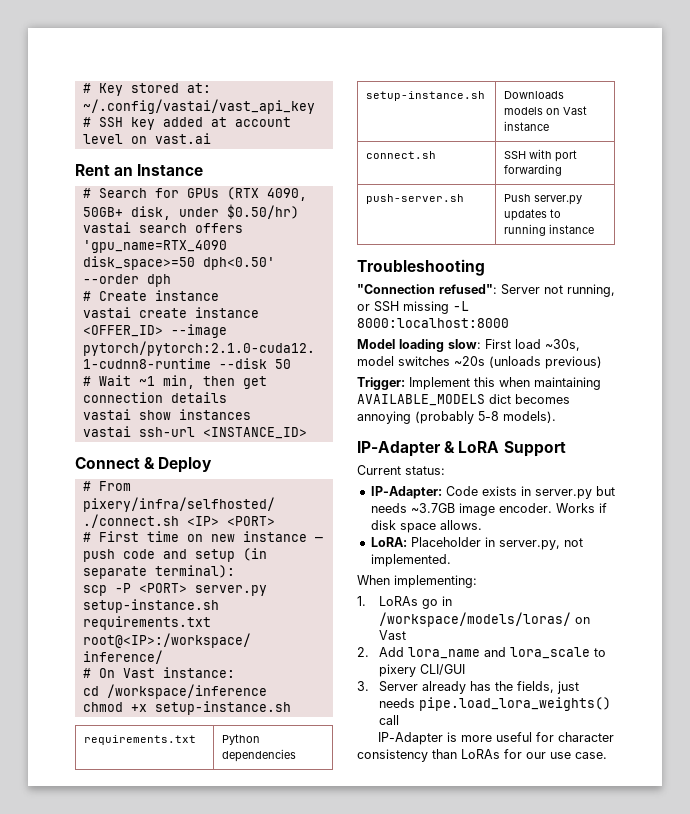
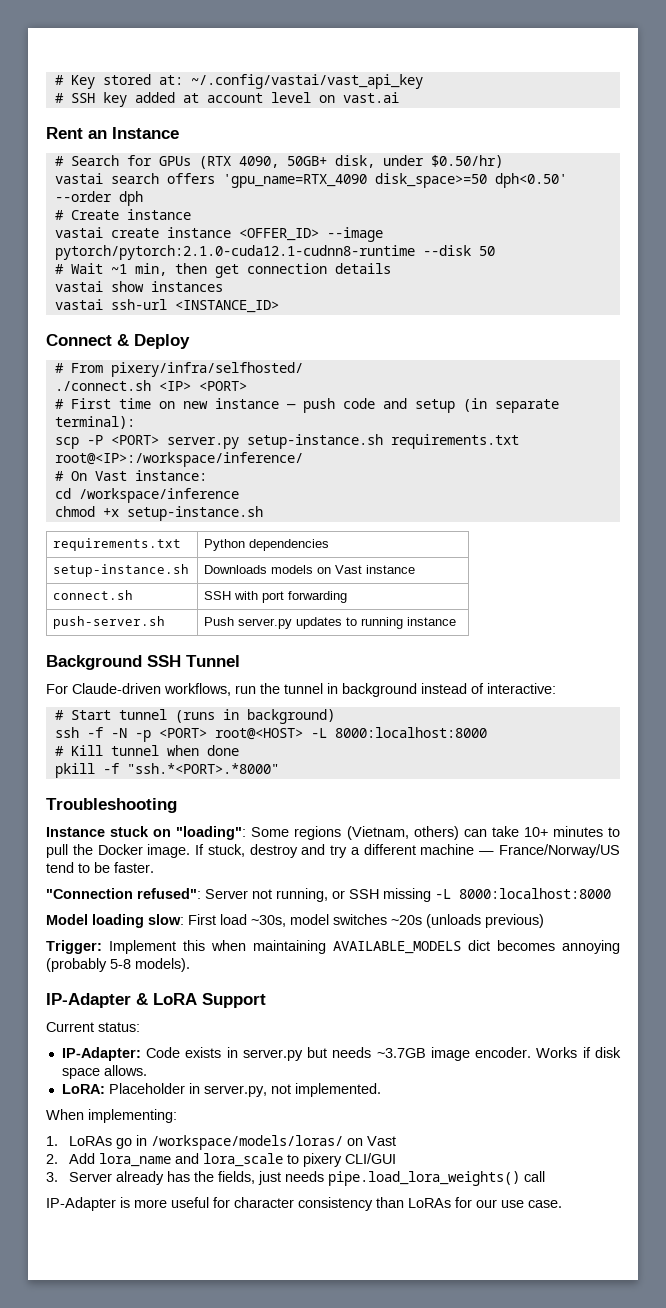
+ Background SSH Tunnel
+ For Claude-driven workflows, run the tunnel in background instead of interactive:
+ # Start tunnel (runs in background)
+ ssh -f -N -p <PORT> root@<HOST> -L 8000:localhost:8000
+ # Kill tunnel when done
+ pkill -f "ssh.*<PORT>.*8000"
  Troubleshooting
+ Instance stuck on "loading": Some regions (Vietnam, others) can take 10+ minutes to pull the Docker image. If stuck, destroy and try a different machine — France/Norway/US tend to be faster.

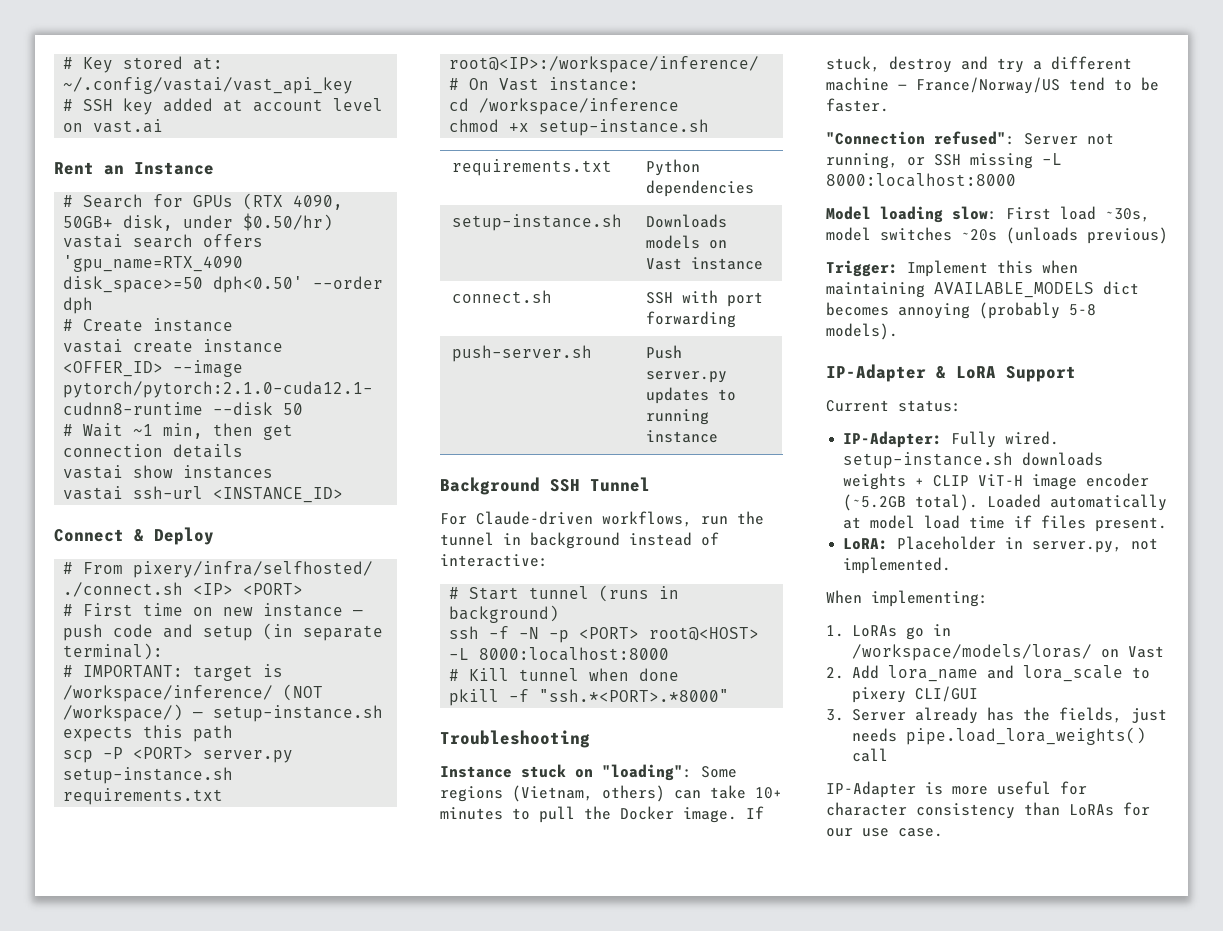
+ # IMPORTANT: target is /workspace/inference/ (NOT /workspace/) — setup-instance.sh expects this path
- IP-Adapter: Code exists in server.py but needs ~3.7GB image encoder. Works if disk space allows.
+ IP-Adapter: Fully wired. setup-instance.sh downloads weights + CLIP ViT-H image encoder (~5.2GB total). Loaded automatically at model load time if files present.

